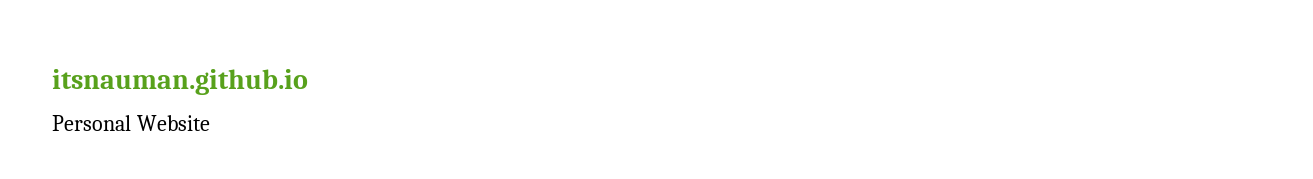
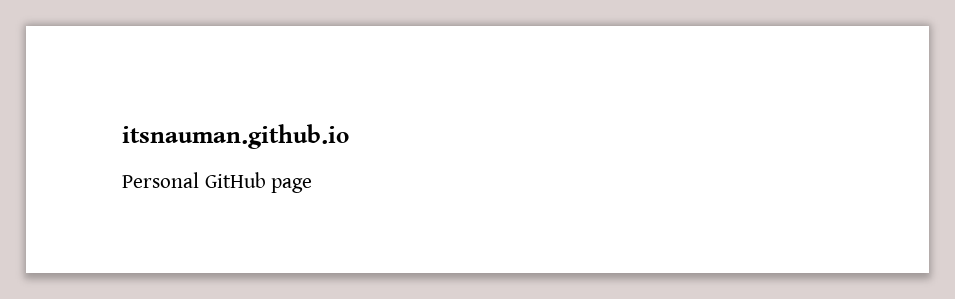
- Personal Website
+ Personal GitHub page

